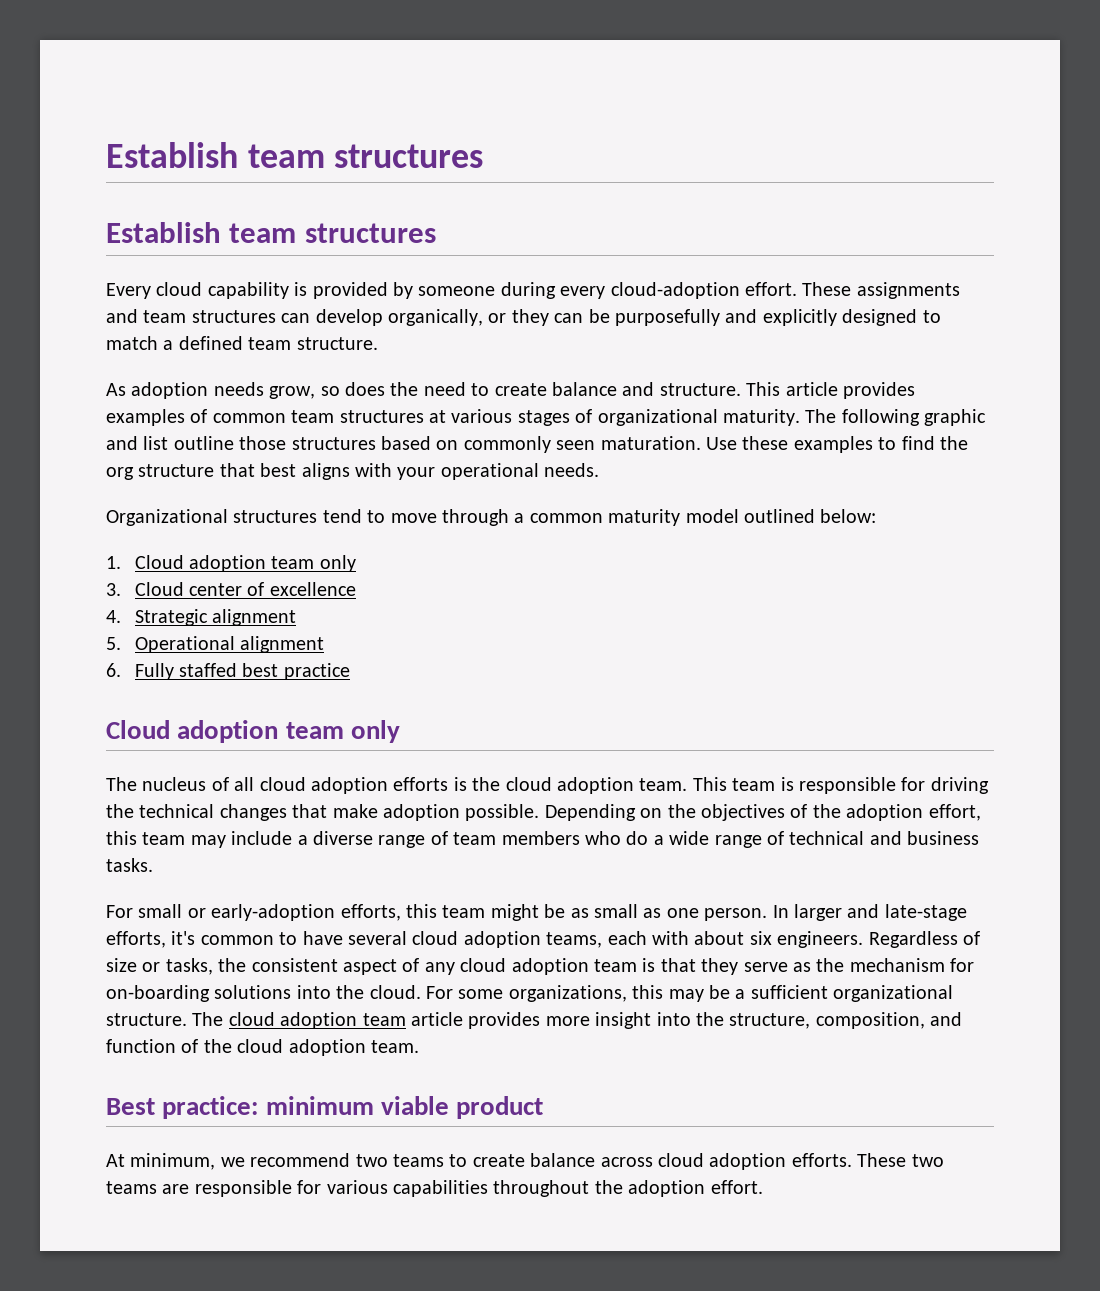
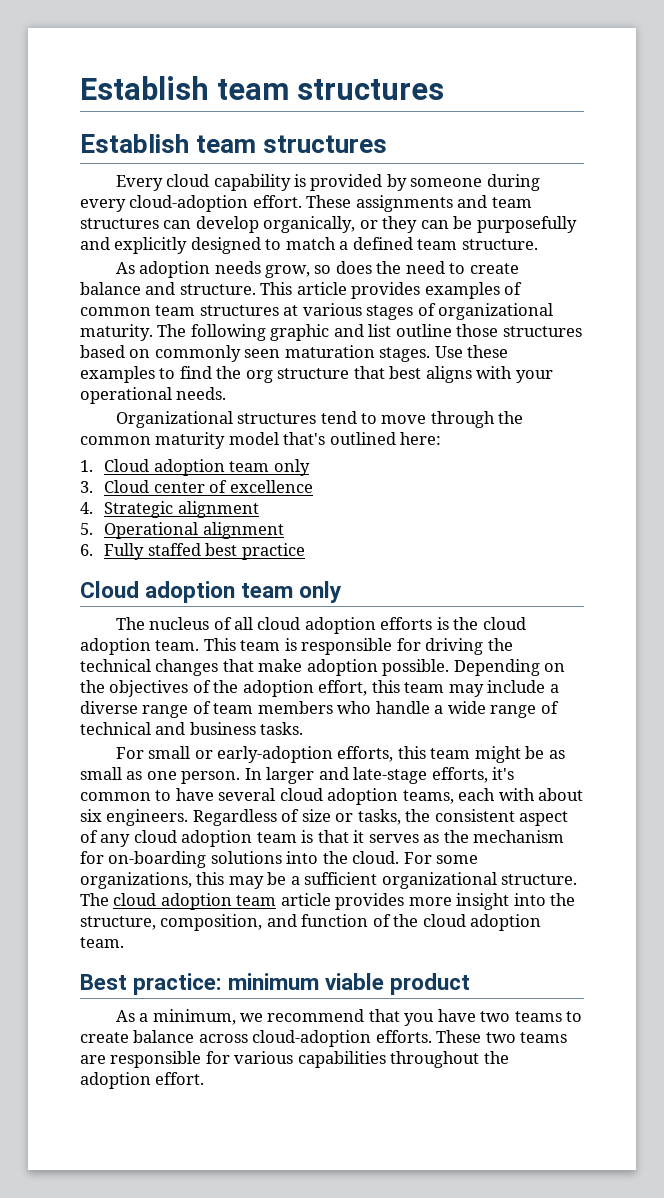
- The following graphic and list outline those structures based on commonly seen maturation.
+ The following graphic and list outline those structures based on commonly seen maturation stages.
- Organizational structures tend to move through a common maturity model outlined below:
+ Organizational structures tend to move through the common maturity model that's outlined here:
- Depending on the objectives of the adoption effort, this team may include a diverse range of team members who do a wide range of technical and business tasks.
+ Depending on the objectives of the adoption effort, this team may include a diverse range of team members who handle a wide range of technical and business tasks.
- Regardless of size or tasks, the consistent aspect of any cloud adoption team is that they serve as the mechanism for on-boarding solutions into the cloud.
+ Regardless of size or tasks, the consistent aspect of any cloud adoption team is that it serves as the mechanism for on-boarding solutions into the cloud.
- At minimum, we recommend two teams to create balance across cloud adoption efforts.
+ As a minimum, we recommend that you have two teams to create balance across cloud-adoption efforts.

